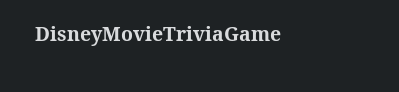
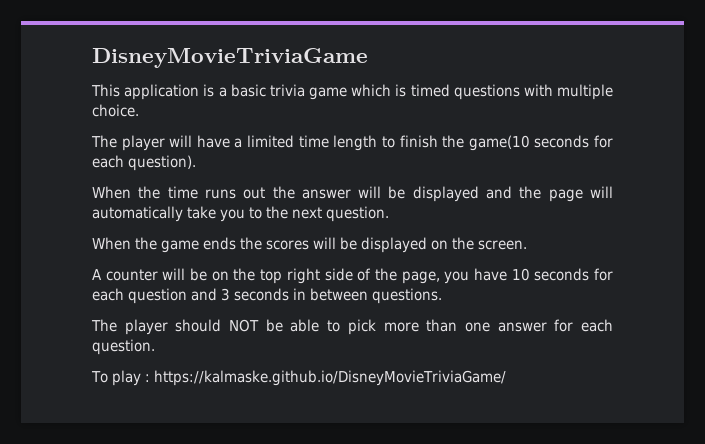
+ This application is a basic trivia game which is timed questions with multiple choice.
+ The player will have a limited time length to finish the game(10 seconds for each question).
+ When the time runs out the answer will be displayed and the page will automatically take you to the next question.
+ When the game ends the scores will be displayed on the screen.
+ A counter will be on the top right side of the page, you have 10 seconds for each question and 3 seconds in between questions.
+ The player should NOT be able to pick more than one answer for each question.
+ To play : https://kalmaske.github.io/DisneyMovieTriviaGame/

